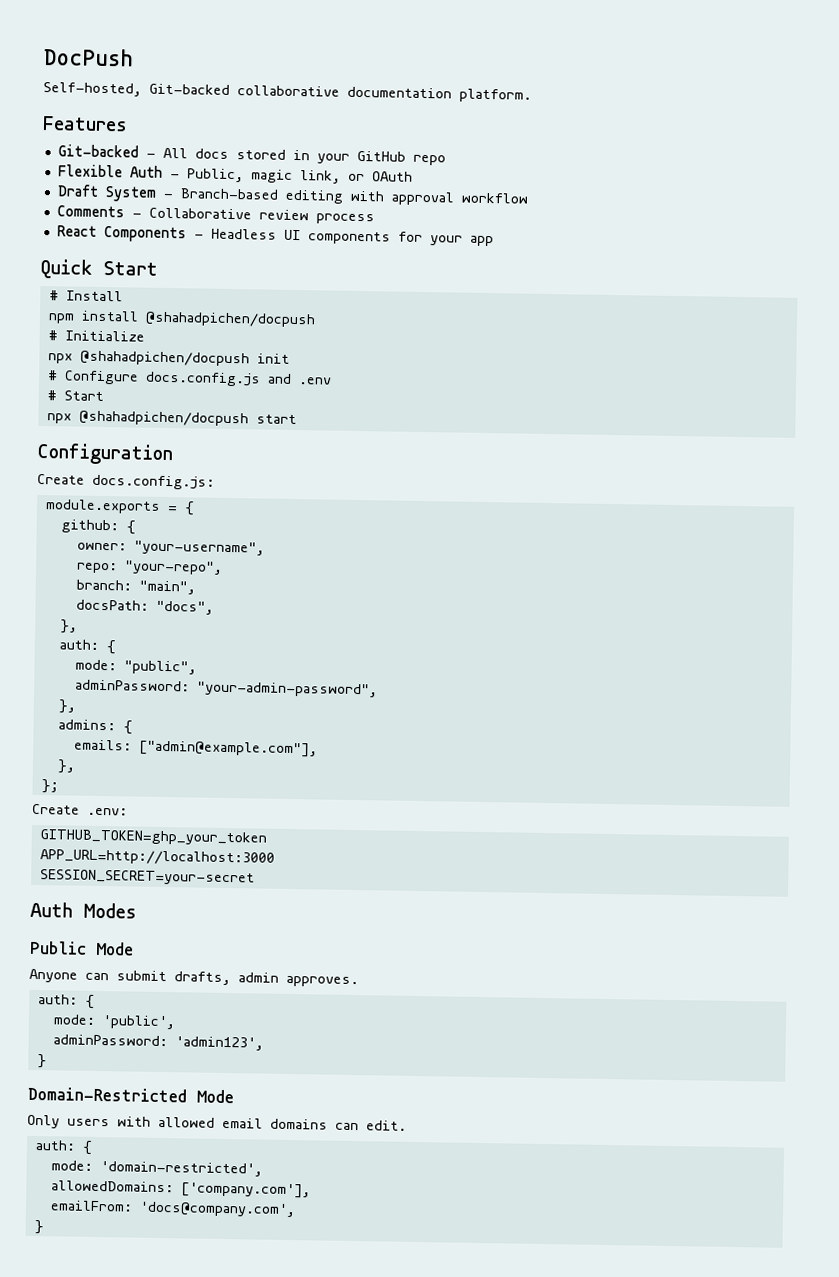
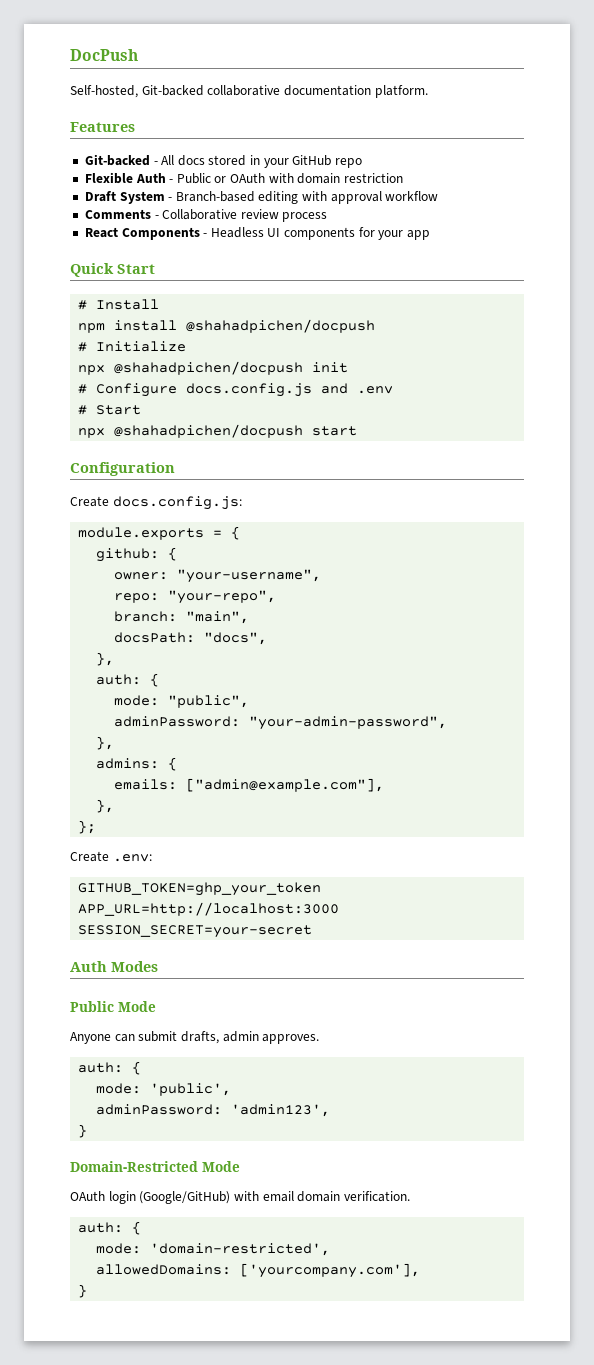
- Flexible Auth - Public, magic link, or OAuth
+ Flexible Auth - Public or OAuth with domain restriction
- Only users with allowed email domains can edit.
+ OAuth login (Google/GitHub) with email domain verification.
- allowedDomains: ['company.com'],
- emailFrom: 'docs@company.com',
+ allowedDomains: ['yourcompany.com'],

